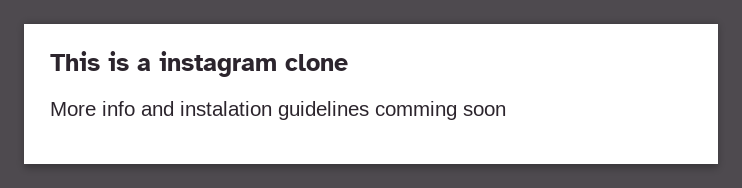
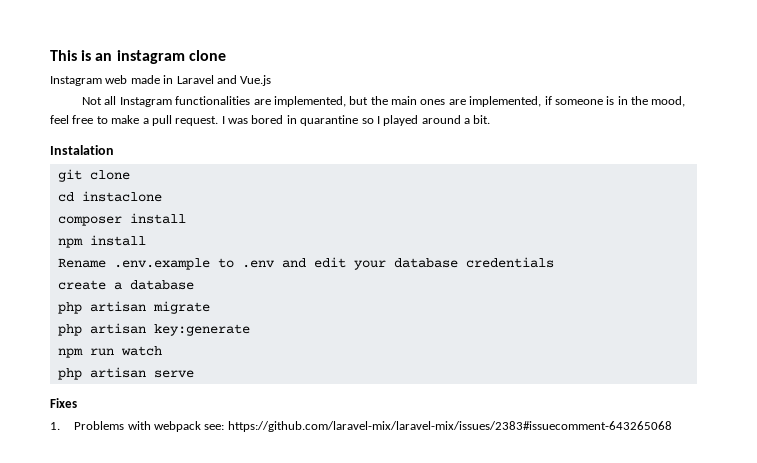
- This is a instagram clone
+ This is an instagram clone
- More info and instalation guidelines comming soon
+ Instagram web made in Laravel and Vue.js
+ Not all Instagram functionalities are implemented, but the main ones are implemented, if someone is in the mood, feel free to make a pull request. I was bored in quarantine so I played around a bit.
+ Instalation
+ git clone
+ cd instaclone
+ composer install
+ npm install
+ Rename .env.example to .env and edit your database credentials
+ create a database
+ php artisan migrate
+ php artisan key:generate
+ npm run watch
+ php artisan serve
+ Fixes
+ 1. Problems with webpack see: https://github.com/laravel-mix/laravel-mix/issues/2383#issuecomment-643265068

